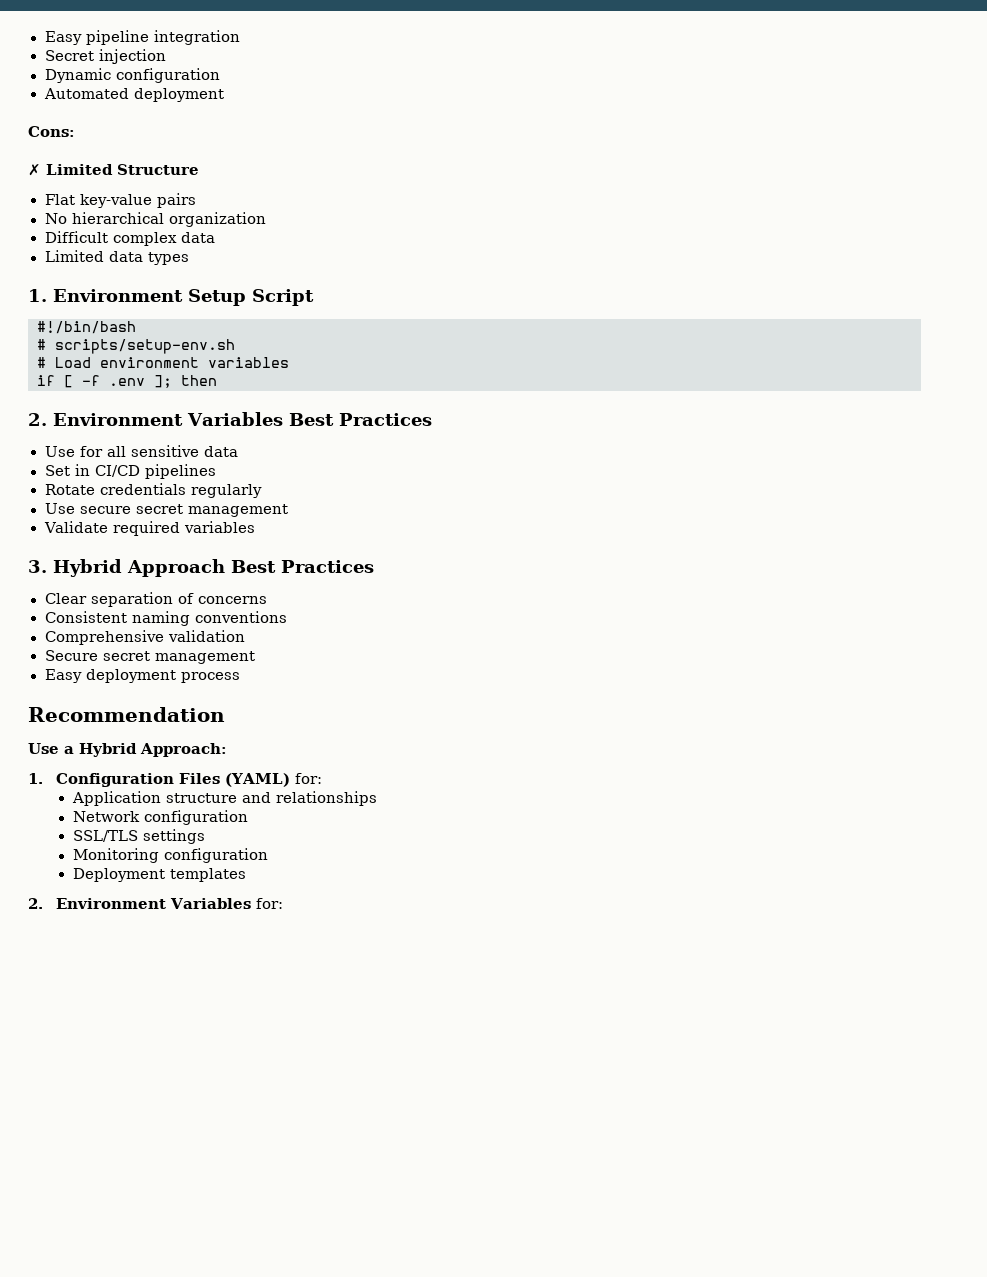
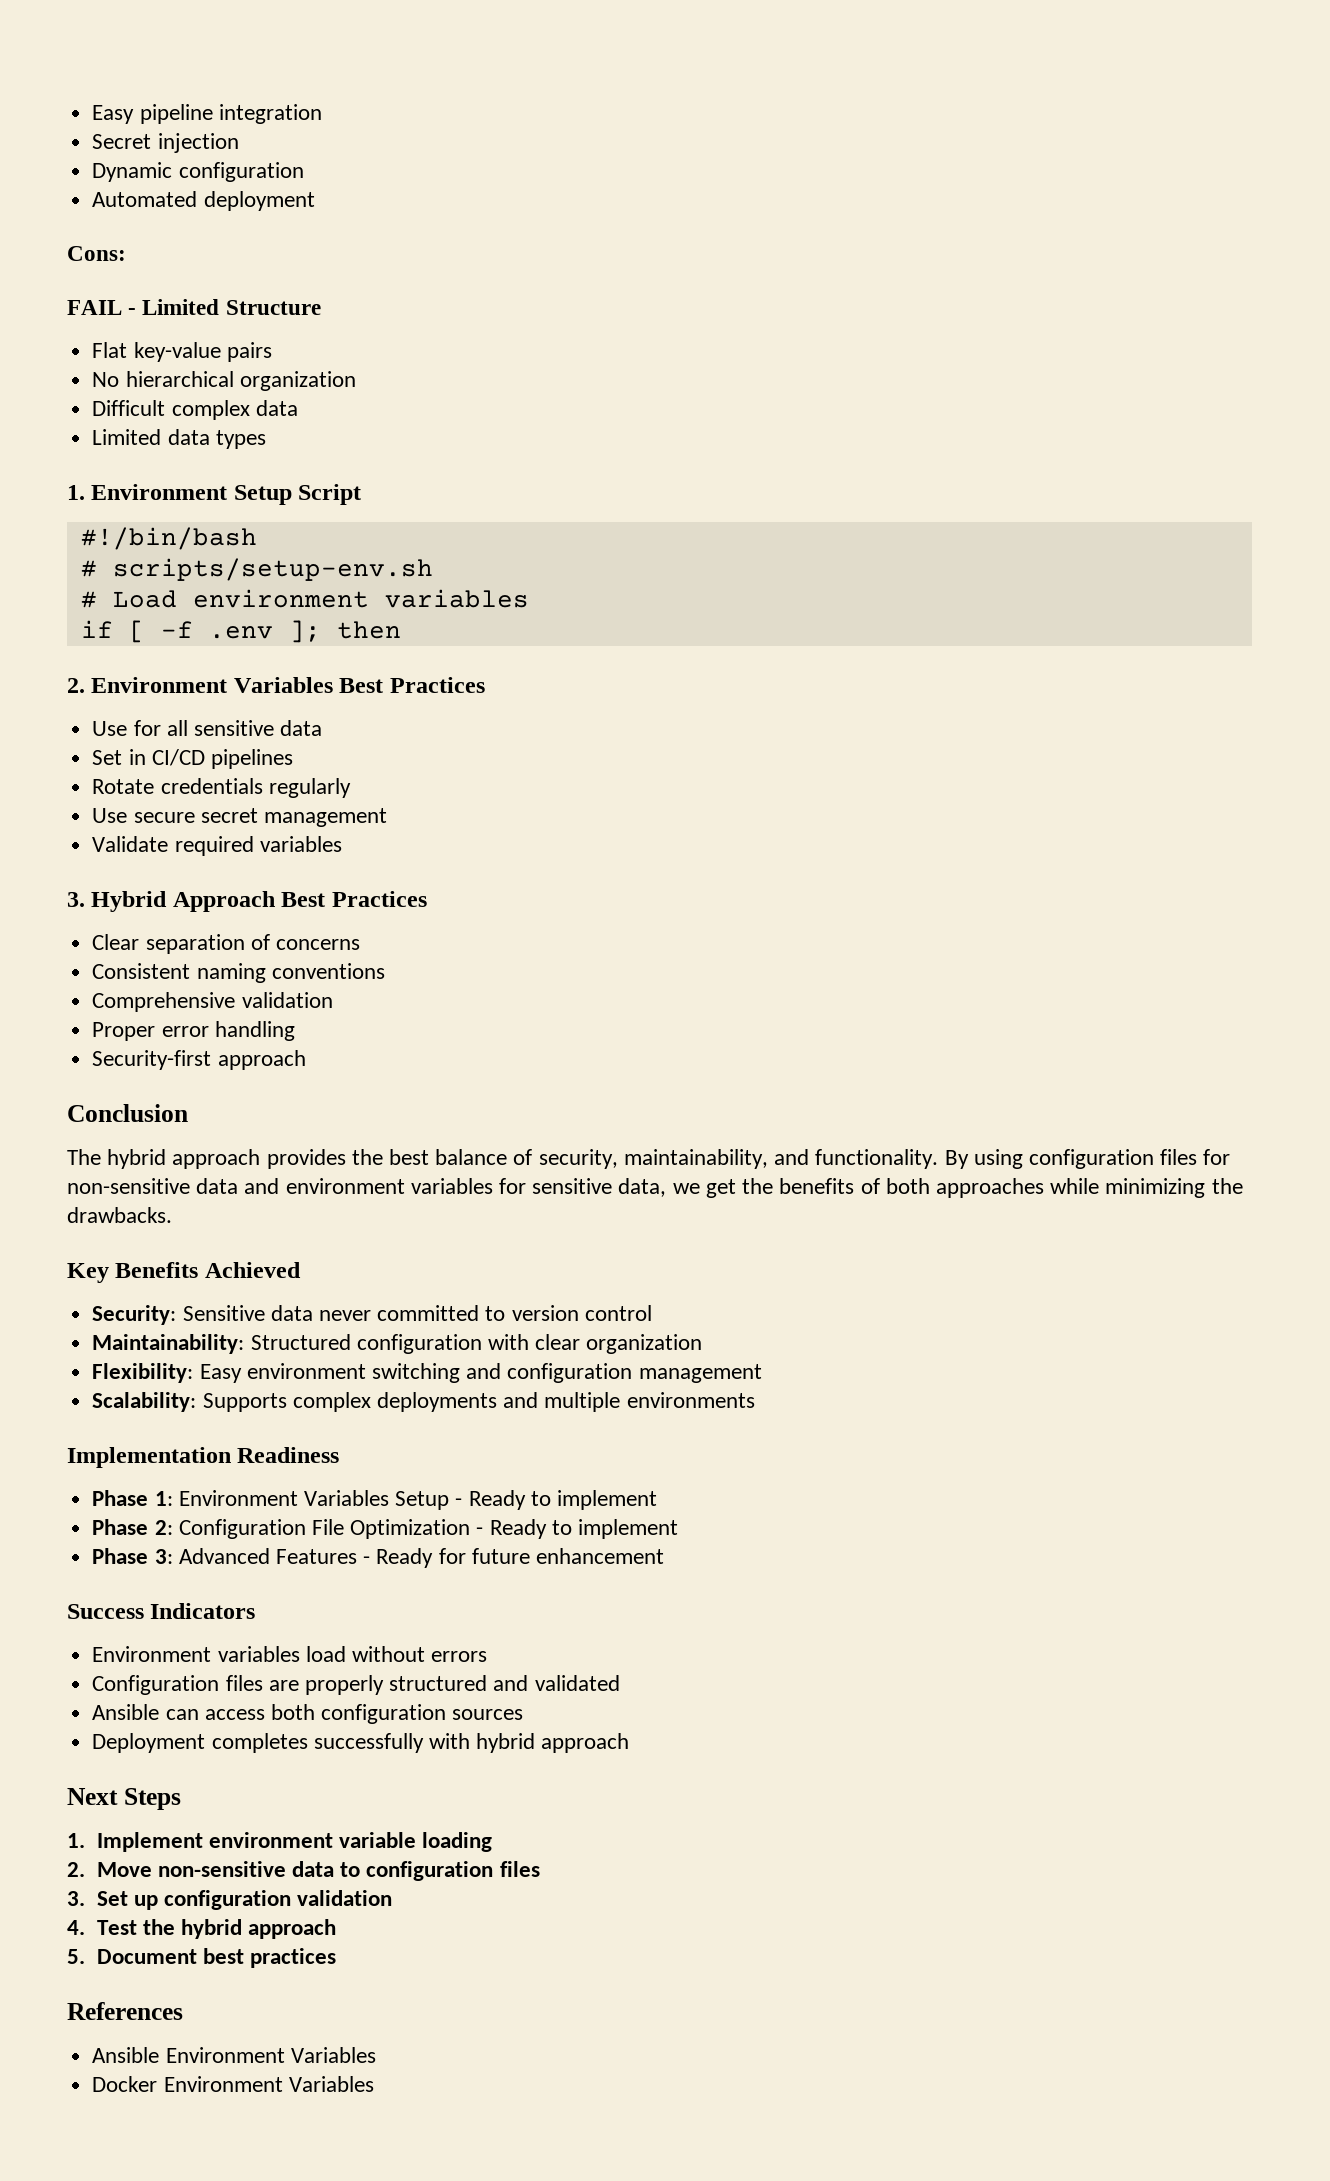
- ✗ Limited Structure
+ FAIL - Limited Structure
- Secure secret management
- Easy deployment process
- Recommendation
- Use a Hybrid Approach:
- 1. Configuration Files (YAML) for:
- Application structure and relationships
- Network configuration
- SSL/TLS settings
- Monitoring configuration
- Deployment templates
- 2. Environment Variables for:
+ Proper error handling
+ Security-first approach
+ Conclusion
+ The hybrid approach provides the best balance of security, maintainability, and functionality. By using configuration files for non-sensitive data and environment variables for sensitive data, we get the benefits of both approaches while minimizing the drawbacks.
+ Key Benefits Achieved
+ Security: Sensitive data never committed to version control
+ Maintainability: Structured configuration with clear organization
+ Flexibility: Easy environment switching and configuration management
+ Scalability: Supports complex deployments and multiple environments
+ Implementation Readiness
+ Phase 1: Environment Variables Setup - Ready to implement
+ Phase 2: Configuration File Optimization - Ready to implement
+ Phase 3: Advanced Features - Ready for future enhancement
+ Success Indicators
+ Environment variables load without errors
+ Configuration files are properly structured and validated
+ Ansible can access both configuration sources
+ Deployment completes successfully with hybrid approach
+ Next Steps
+ 1. Implement environment variable loading
+ 2. Move non-sensitive data to configuration files
+ 3. Set up configuration validation
+ 4. Test the hybrid approach
+ 5. Document best practices
+ References
+ Ansible Environment Variables
+ Docker Environment Variables

